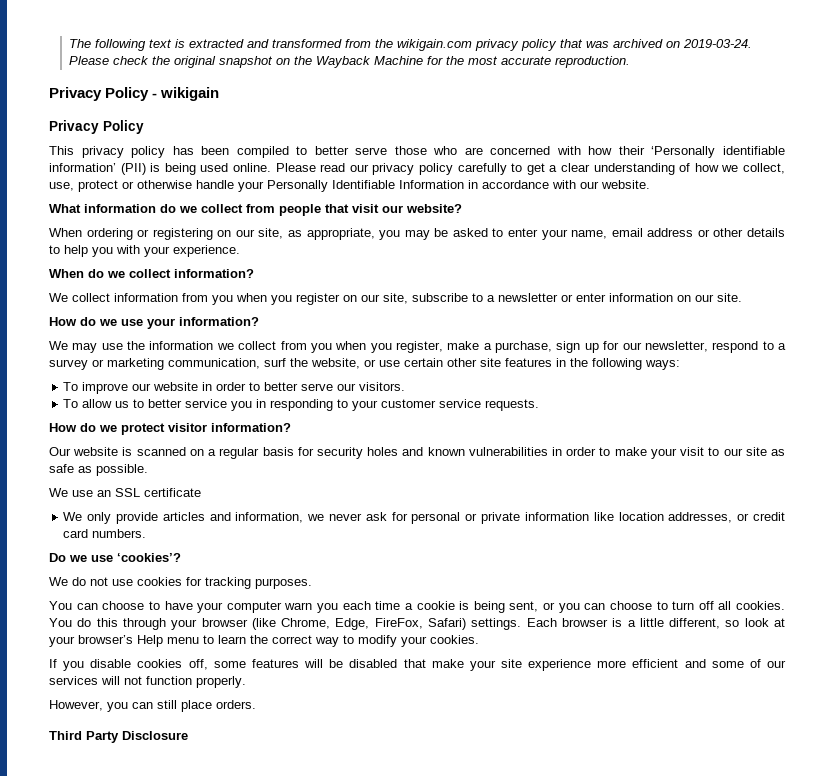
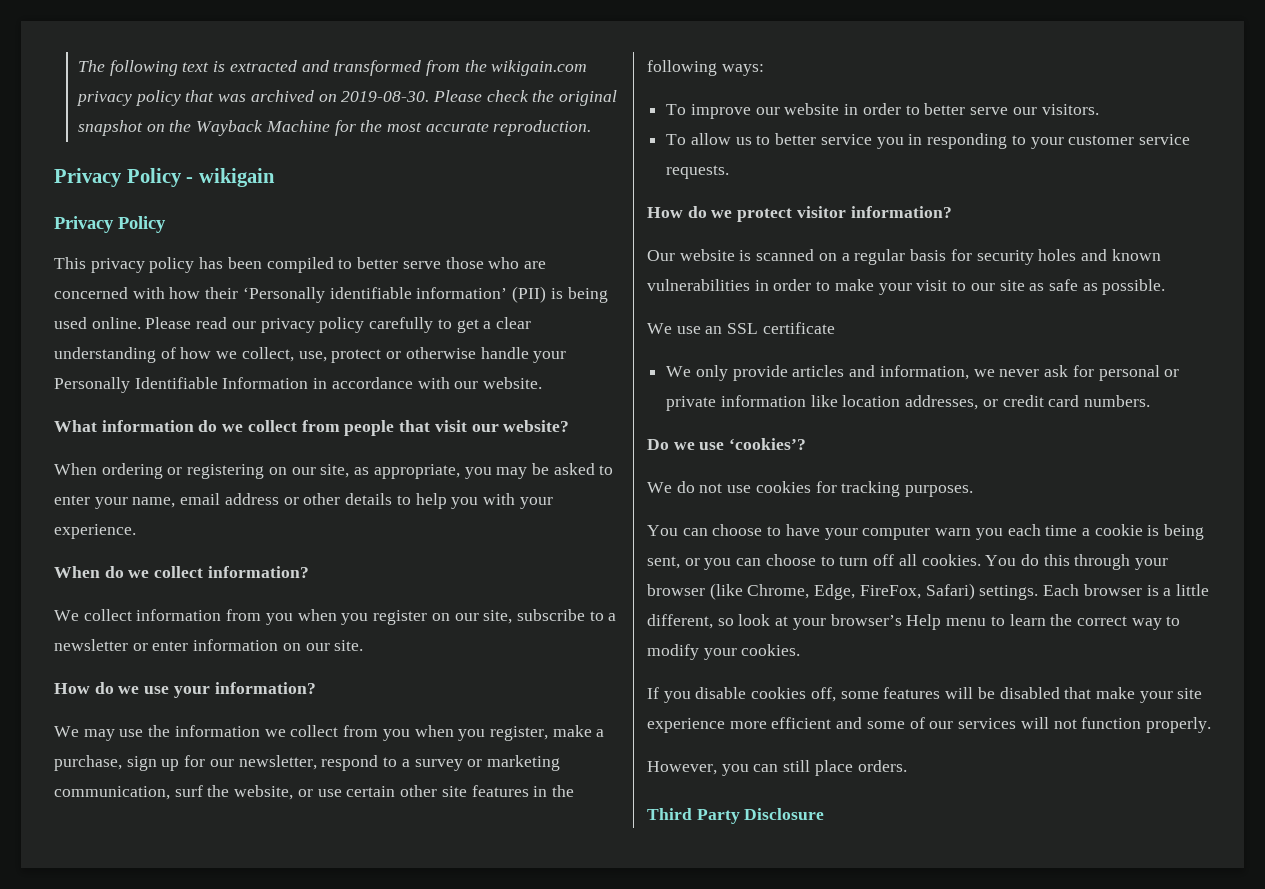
- The following text is extracted and transformed from the wikigain.com privacy policy that was archived on 2019-03-24.
+ The following text is extracted and transformed from the wikigain.com privacy policy that was archived on 2019-08-30.

